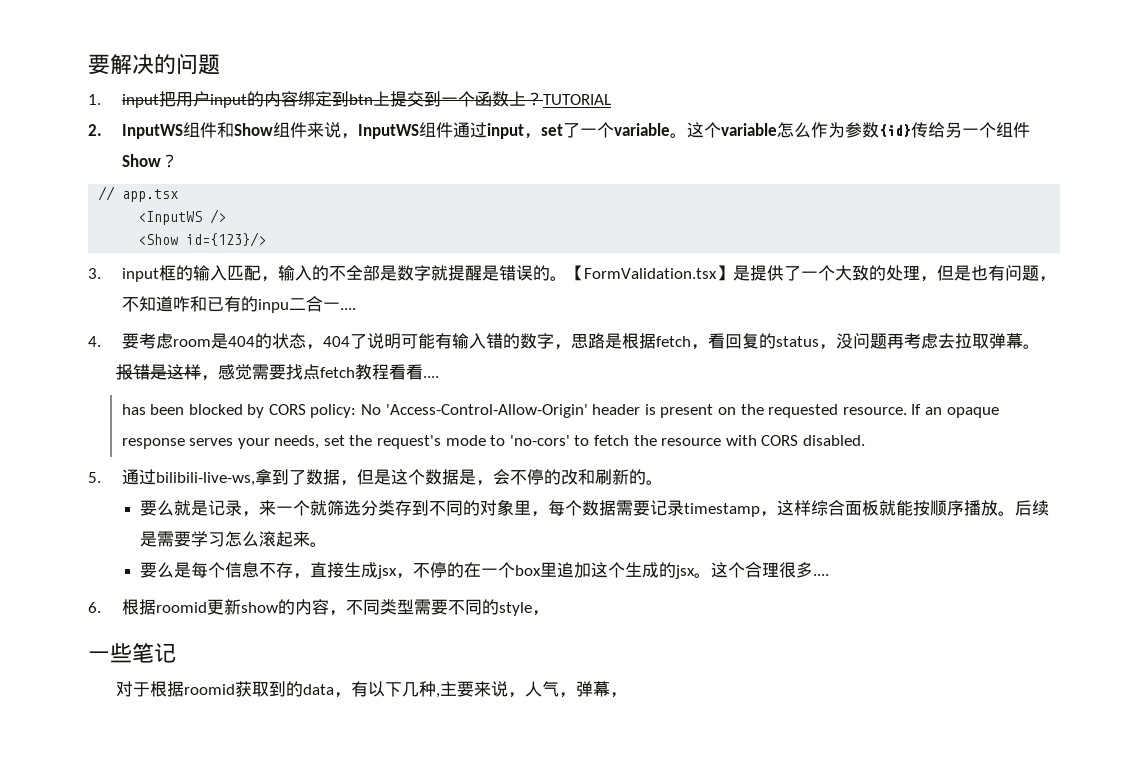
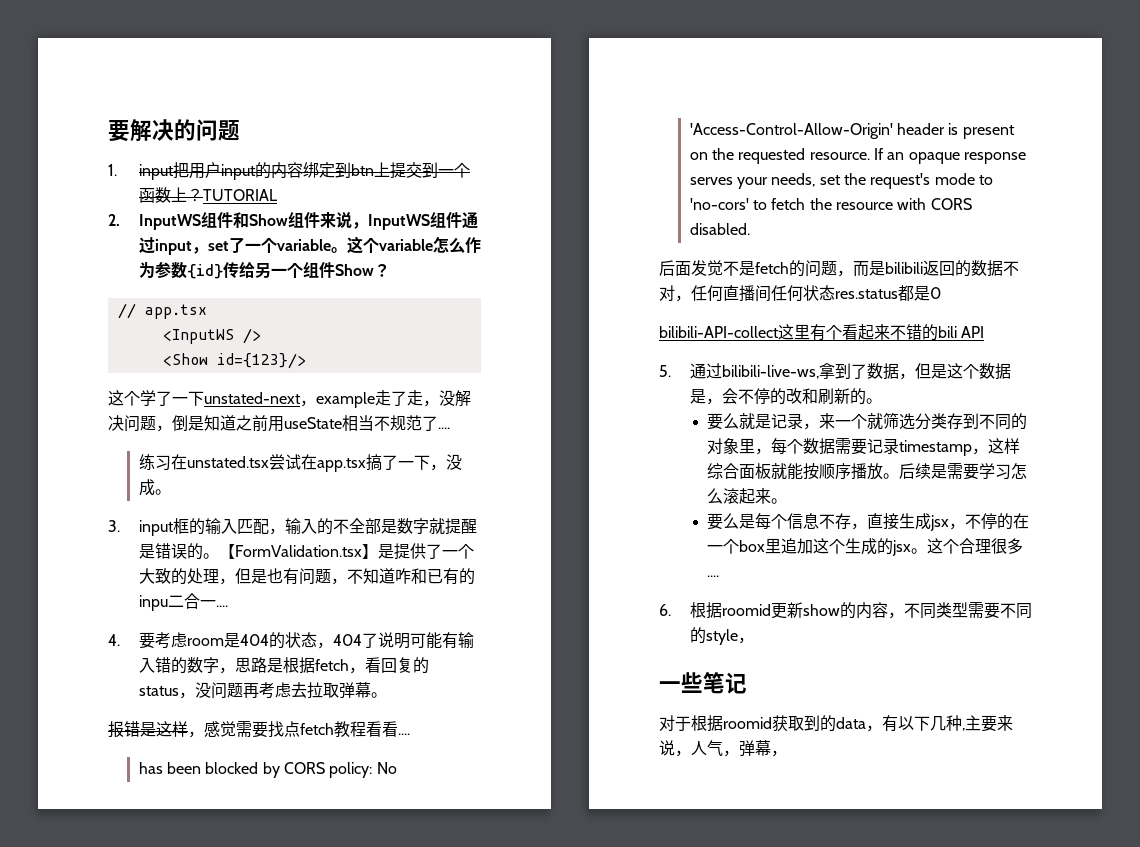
+ 这个学了一下unstated-next，example走了走，没解决问题，倒是知道之前用useState相当不规范了....
+ 练习在unstated.tsx尝试在app.tsx搞了一下，没成。
+ 后面发觉不是fetch的问题，而是bilibili返回的数据不对，任何直播间任何状态res.status都是0
+ bilibili-API-collect这里有个看起来不错的bili API

